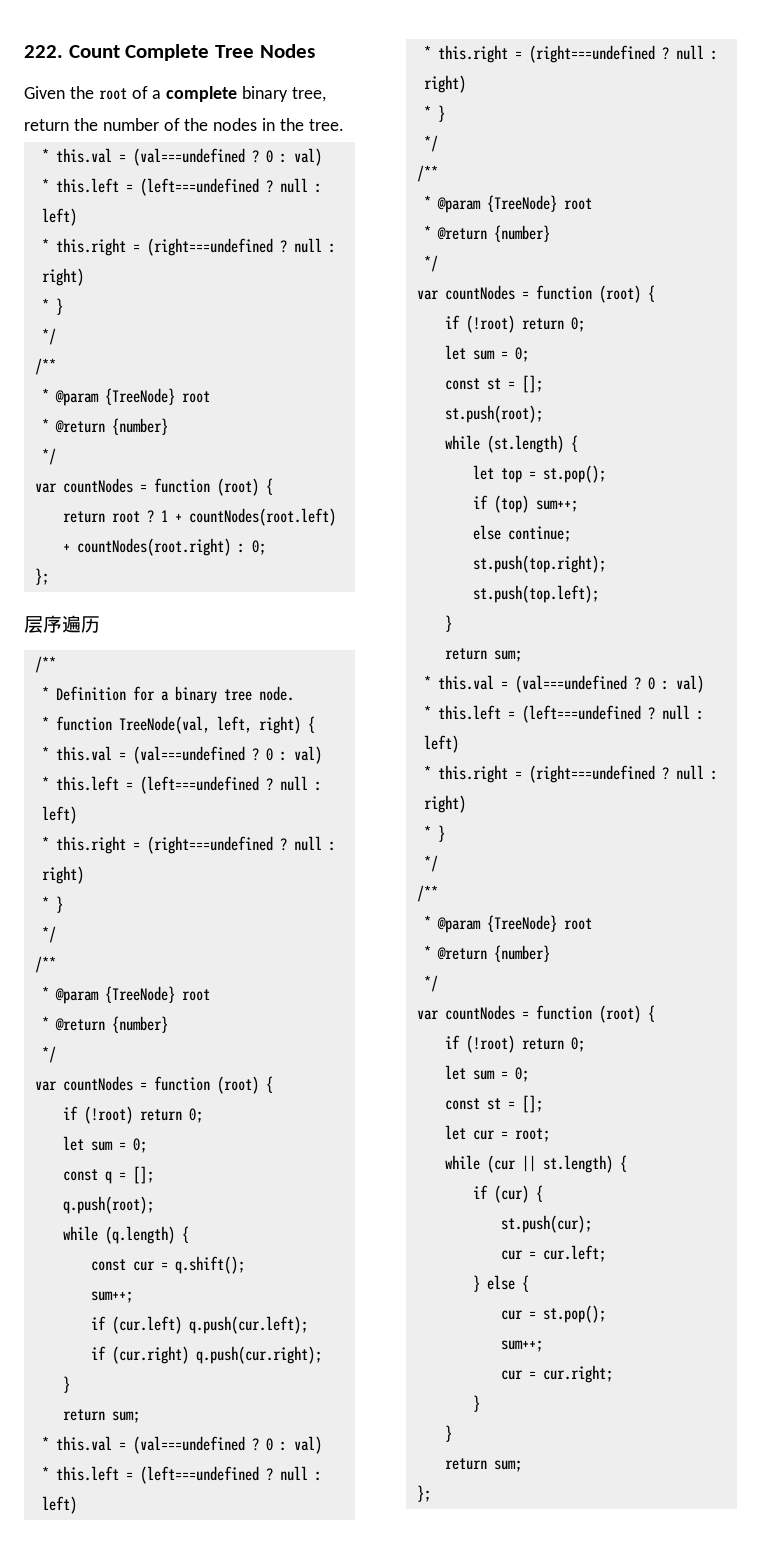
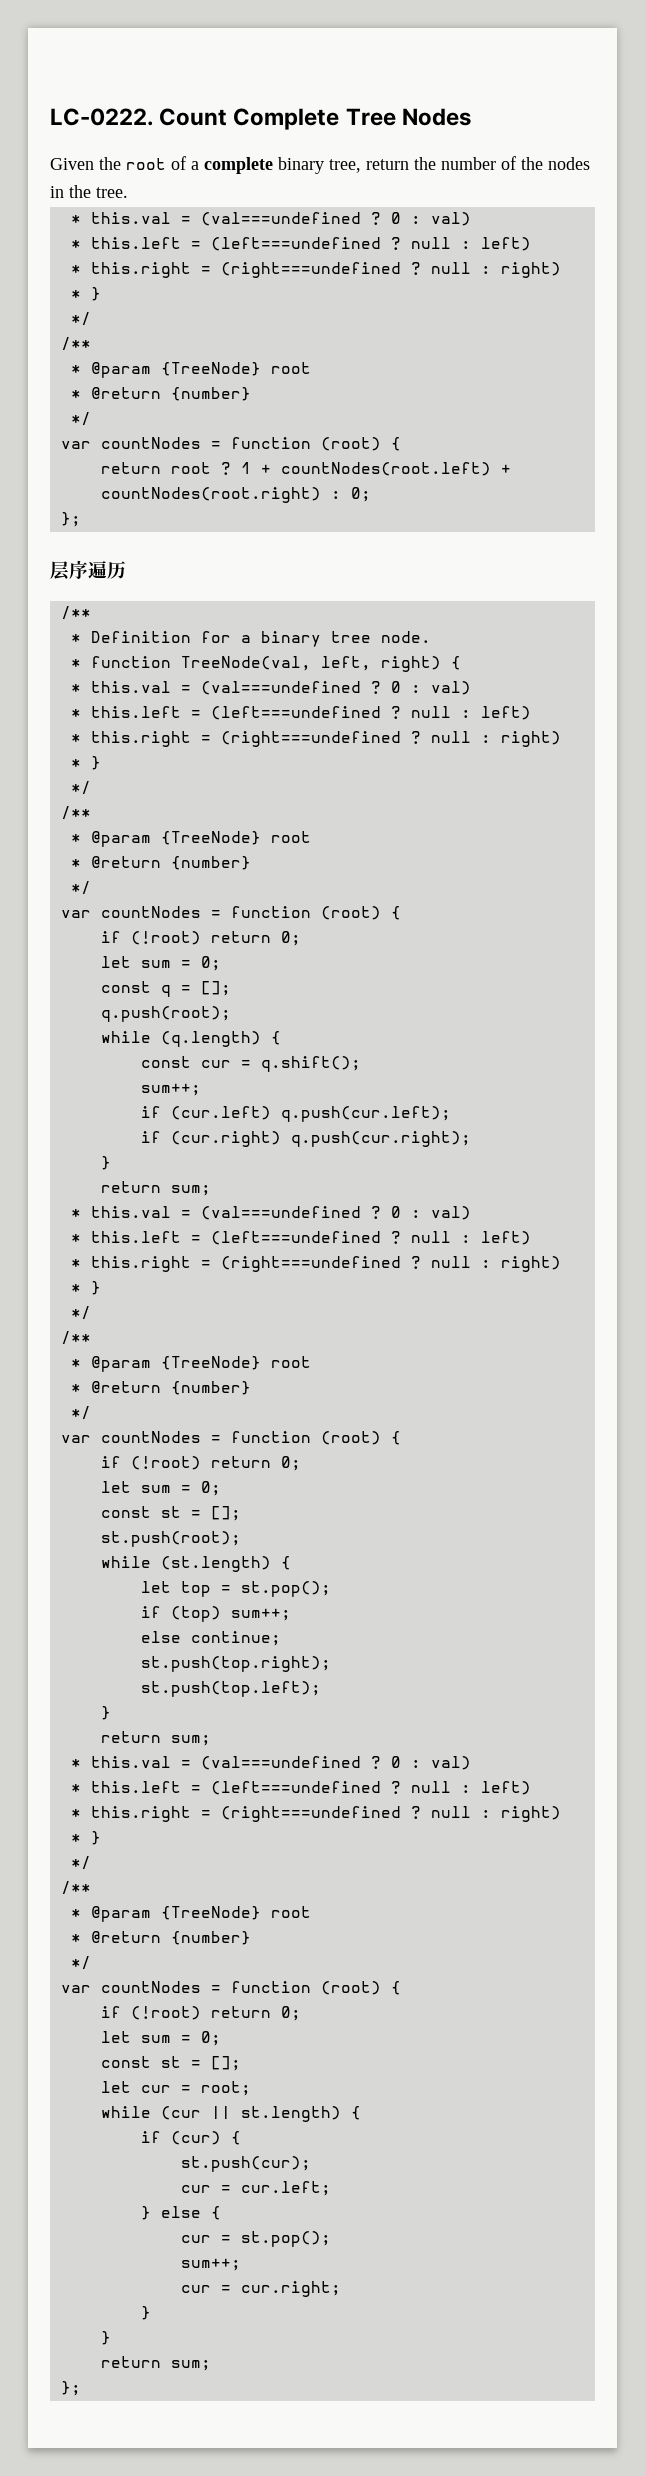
- 222. Count Complete Tree Nodes
+ LC-0222. Count Complete Tree Nodes

